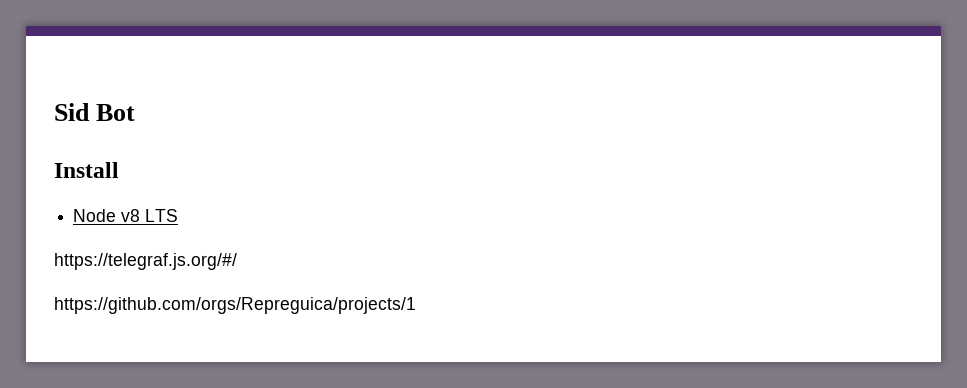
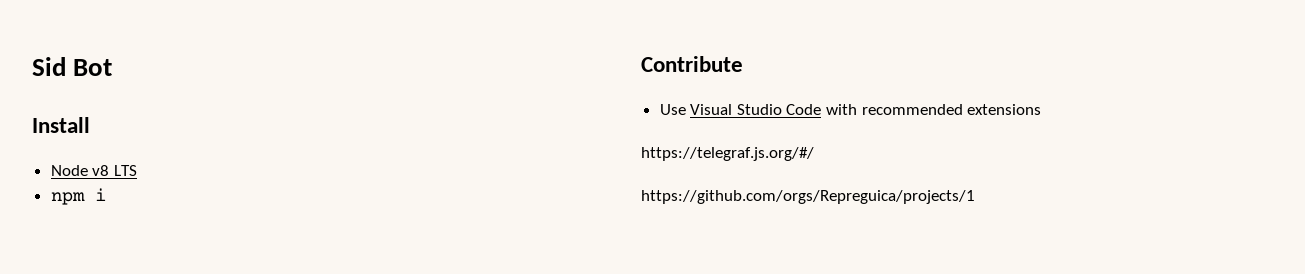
+ npm i
+ Contribute
+ Use Visual Studio Code with recommended extensions

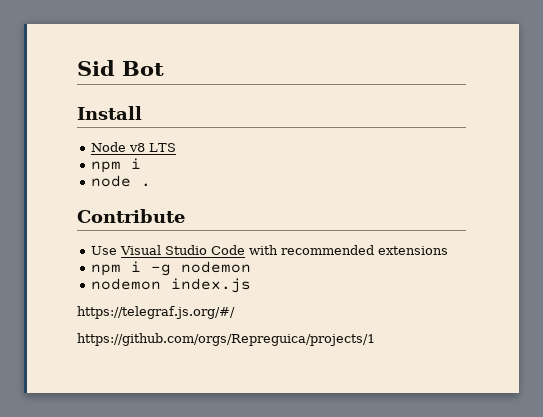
+ node .
+ npm i -g nodemon
+ nodemon index.js

